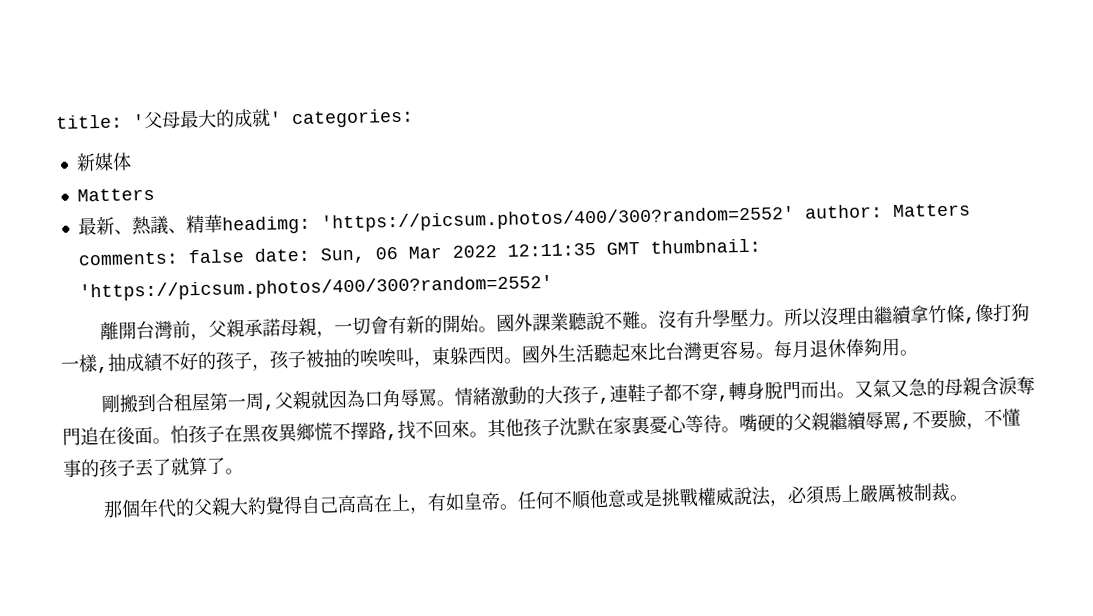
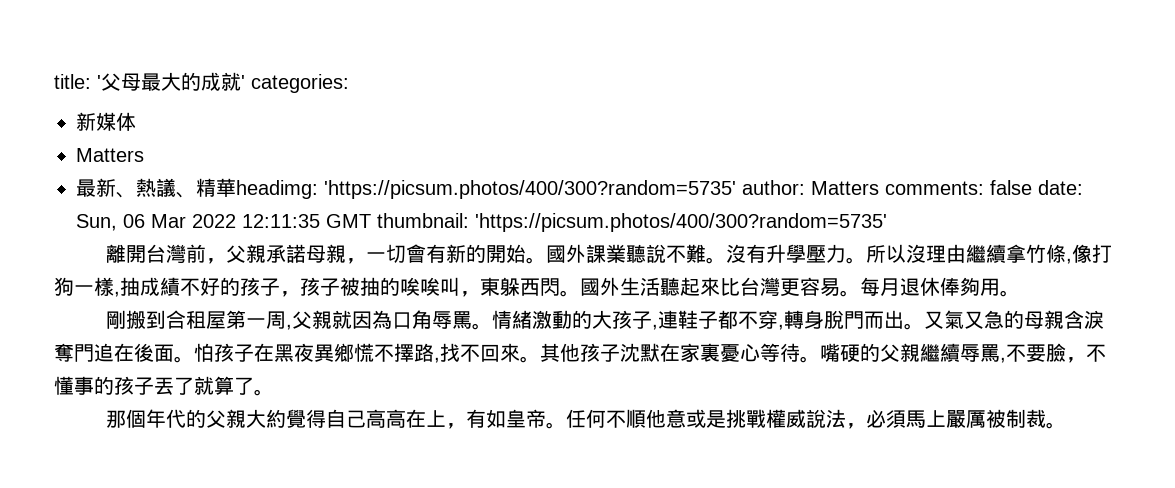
- 最新、熱議、精華headimg: 'https://picsum.photos/400/300?random=2552' author: Matters comments: false date: Sun, 06 Mar 2022 12:11:35 GMT thumbnail: 'https://picsum.photos/400/300?random=2552'
+ 最新、熱議、精華headimg: 'https://picsum.photos/400/300?random=5735' author: Matters comments: false date: Sun, 06 Mar 2022 12:11:35 GMT thumbnail: 'https://picsum.photos/400/300?random=5735'

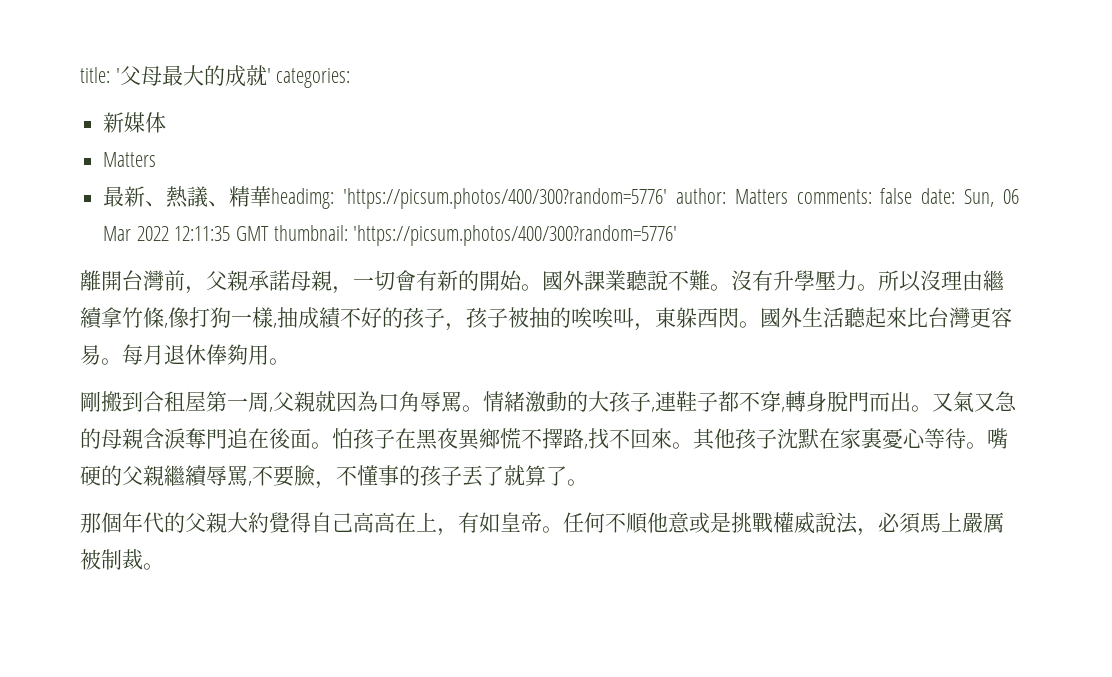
- 最新、熱議、精華headimg: 'https://picsum.photos/400/300?random=5735' author: Matters comments: false date: Sun, 06 Mar 2022 12:11:35 GMT thumbnail: 'https://picsum.photos/400/300?random=5735'
+ 最新、熱議、精華headimg: 'https://picsum.photos/400/300?random=5776' author: Matters comments: false date: Sun, 06 Mar 2022 12:11:35 GMT thumbnail: 'https://picsum.photos/400/300?random=5776'

